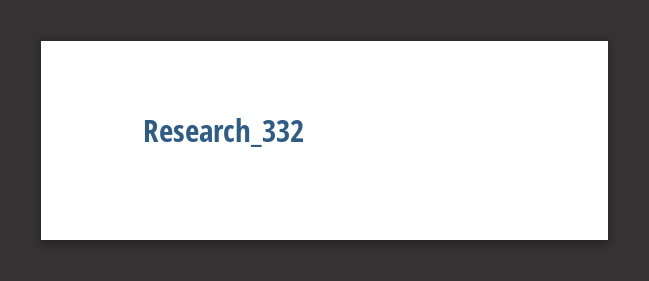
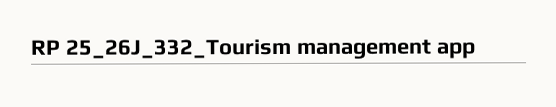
- Research_332
+ RP 25_26J_332_Tourism management app

